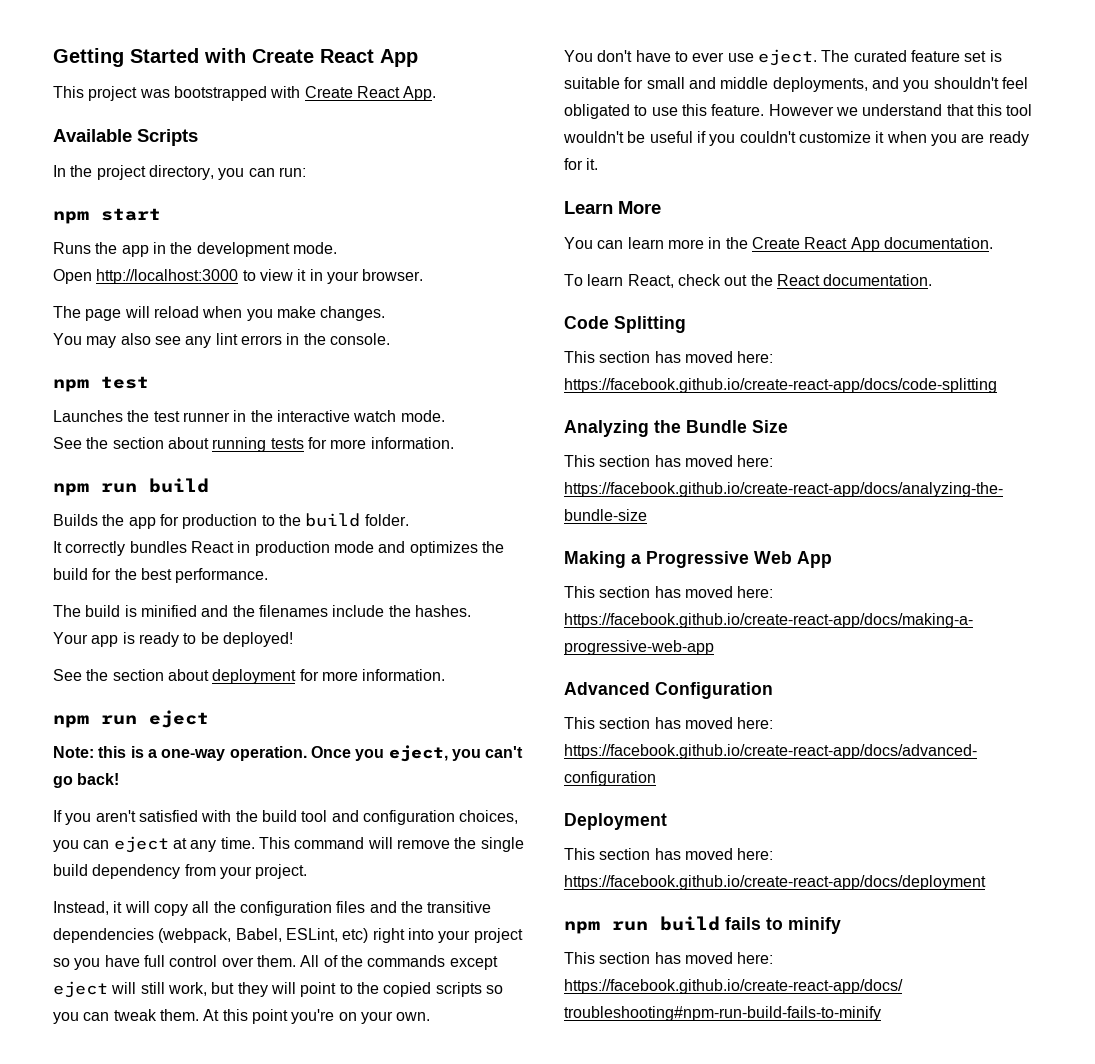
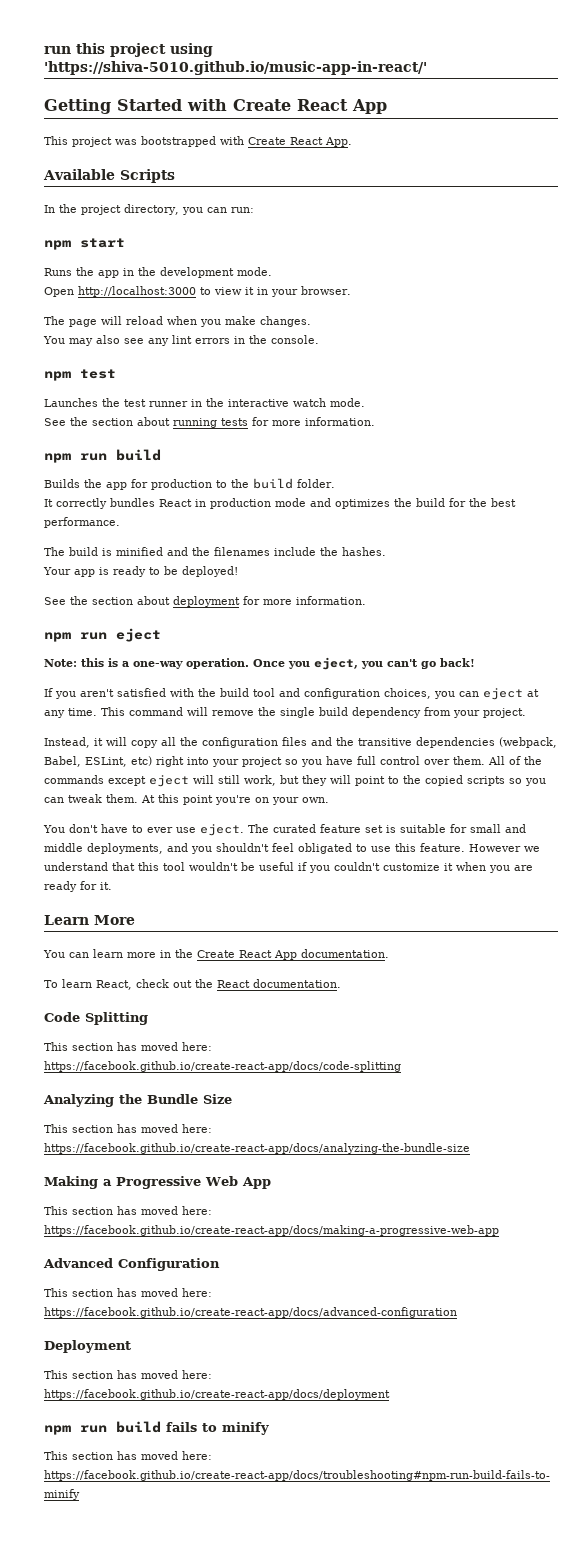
+ run this project using 'https://shiva-5010.github.io/music-app-in-react/'

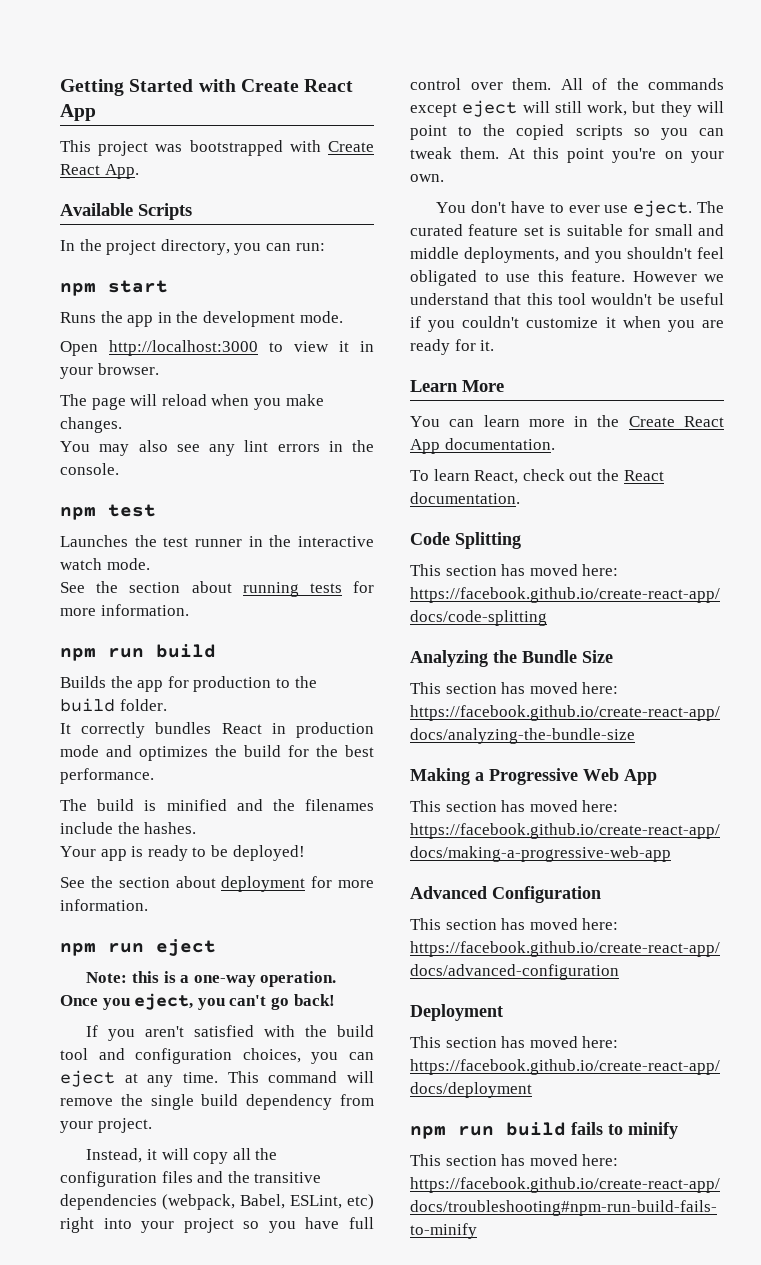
- run this project using 'https://shiva-5010.github.io/music-app-in-react/'

